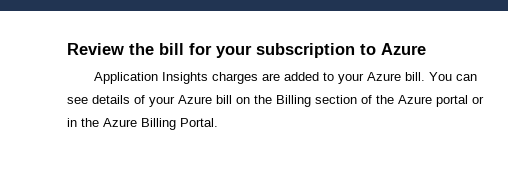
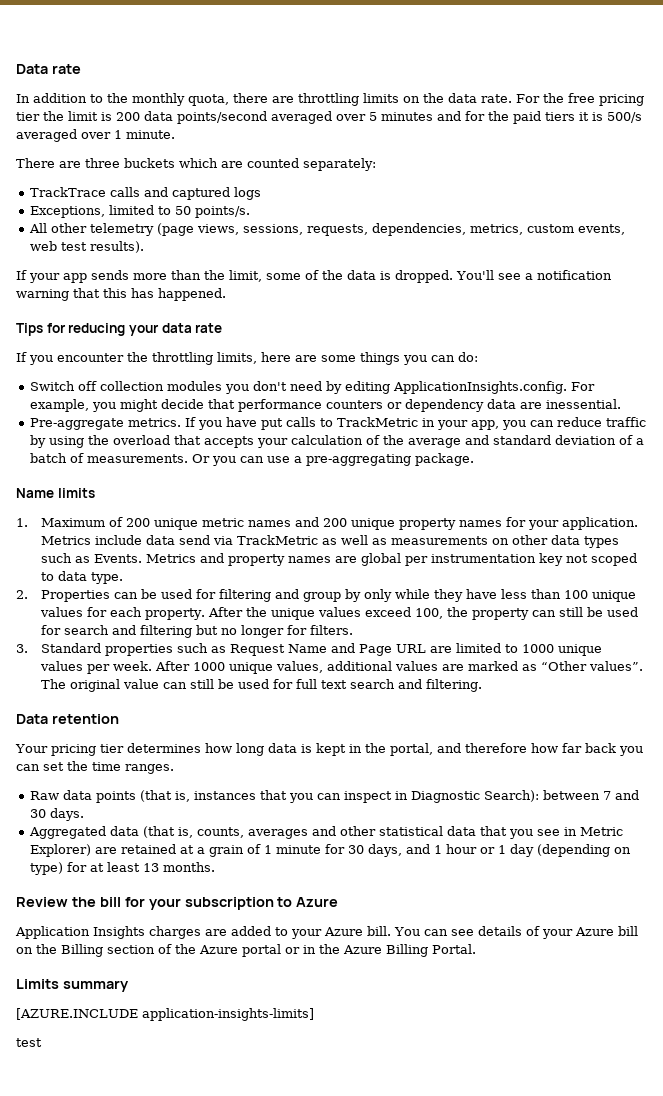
+ Data rate
+ In addition to the monthly quota, there are throttling limits on the data rate. For the free pricing tier the limit is 200 data points/second averaged over 5 minutes and for the paid tiers it is 500/s averaged over 1 minute.
+ There are three buckets which are counted separately:
+ TrackTrace calls and captured logs
+ Exceptions, limited to 50 points/s.
+ All other telemetry (page views, sessions, requests, dependencies, metrics, custom events, web test results).
+ If your app sends more than the limit, some of the data is dropped. You'll see a notification warning that this has happened.
+ Tips for reducing your data rate
+ If you encounter the throttling limits, here are some things you can do:
+ Switch off collection modules you don't need by editing ApplicationInsights.config. For example, you might decide that performance counters or dependency data are inessential.
+ Pre-aggregate metrics. If you have put calls to TrackMetric in your app, you can reduce traffic by using the overload that accepts your calculation of the average and standard deviation of a batch of measurements. Or you can use a pre-aggregating package.
+ Name limits
+ 1. Maximum of 200 unique metric names and 200 unique property names for your application. Metrics include data send via TrackMetric as well as measurements on other data types such as Events. Metrics and property names are global per instrumentation key not scoped to data type.
+ 2. Properties can be used for filtering and group by only while they have less than 100 unique values for each property. After the unique values exceed 100, the property can still be used for search and filtering but no longer for filters.
+ 3. Standard properties such as Request Name and Page URL are limited to 1000 unique values per week. After 1000 unique values, additional values are marked as “Other values”. The original value can still be used for full text search and filtering.
+ Data retention
+ Your pricing tier determines how long data is kept in the portal, and therefore how far back you can set the time ranges.
+ Raw data points (that is, instances that you can inspect in Diagnostic Search): between 7 and 30 days.
+ Aggregated data (that is, counts, averages and other statistical data that you see in Metric Explorer) are retained at a grain of 1 minute for 30 days, and 1 hour or 1 day (depending on type) for at least 13 months.
+ Limits summary
+ [AZURE.INCLUDE application-insights-limits]
+ test

